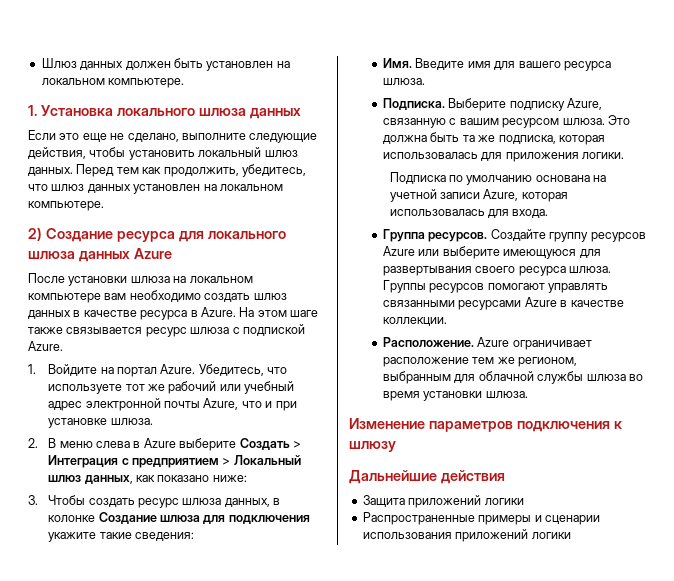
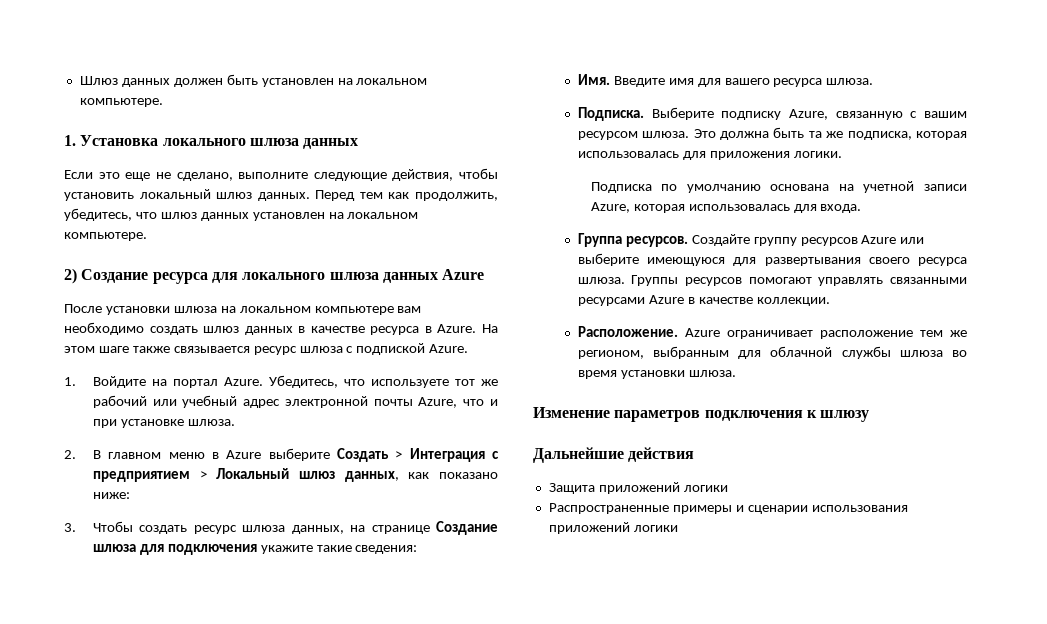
- 2. В меню слева в Azure выберите Создать > Интеграция с предприятием > Локальный шлюз данных, как показано ниже:
+ 2. В главном меню в Azure выберите Создать > Интеграция с предприятием > Локальный шлюз данных, как показано ниже:
- 3. Чтобы создать ресурс шлюза данных, в колонке Создание шлюза для подключения укажите такие сведения:
+ 3. Чтобы создать ресурс шлюза данных, на странице Создание шлюза для подключения укажите такие сведения:

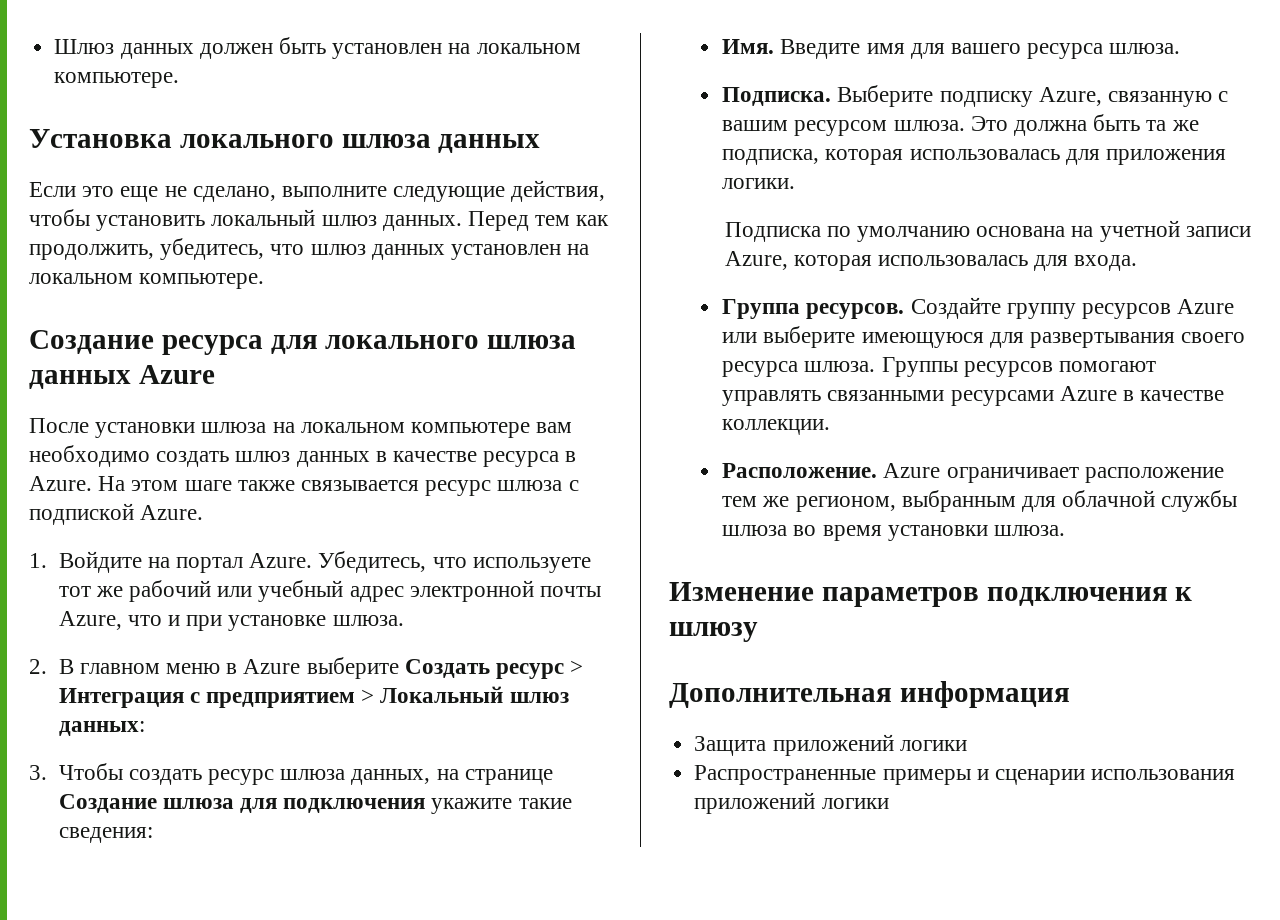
- 1. Установка локального шлюза данных
+ Установка локального шлюза данных
- 2) Создание ресурса для локального шлюза данных Azure
+ Создание ресурса для локального шлюза данных Azure
- 2. В главном меню в Azure выберите Создать > Интеграция с предприятием > Локальный шлюз данных, как показано ниже:
+ 2. В главном меню в Azure выберите Создать ресурс > Интеграция с предприятием > Локальный шлюз данных:
- Дальнейшие действия
+ Дополнительная информация

